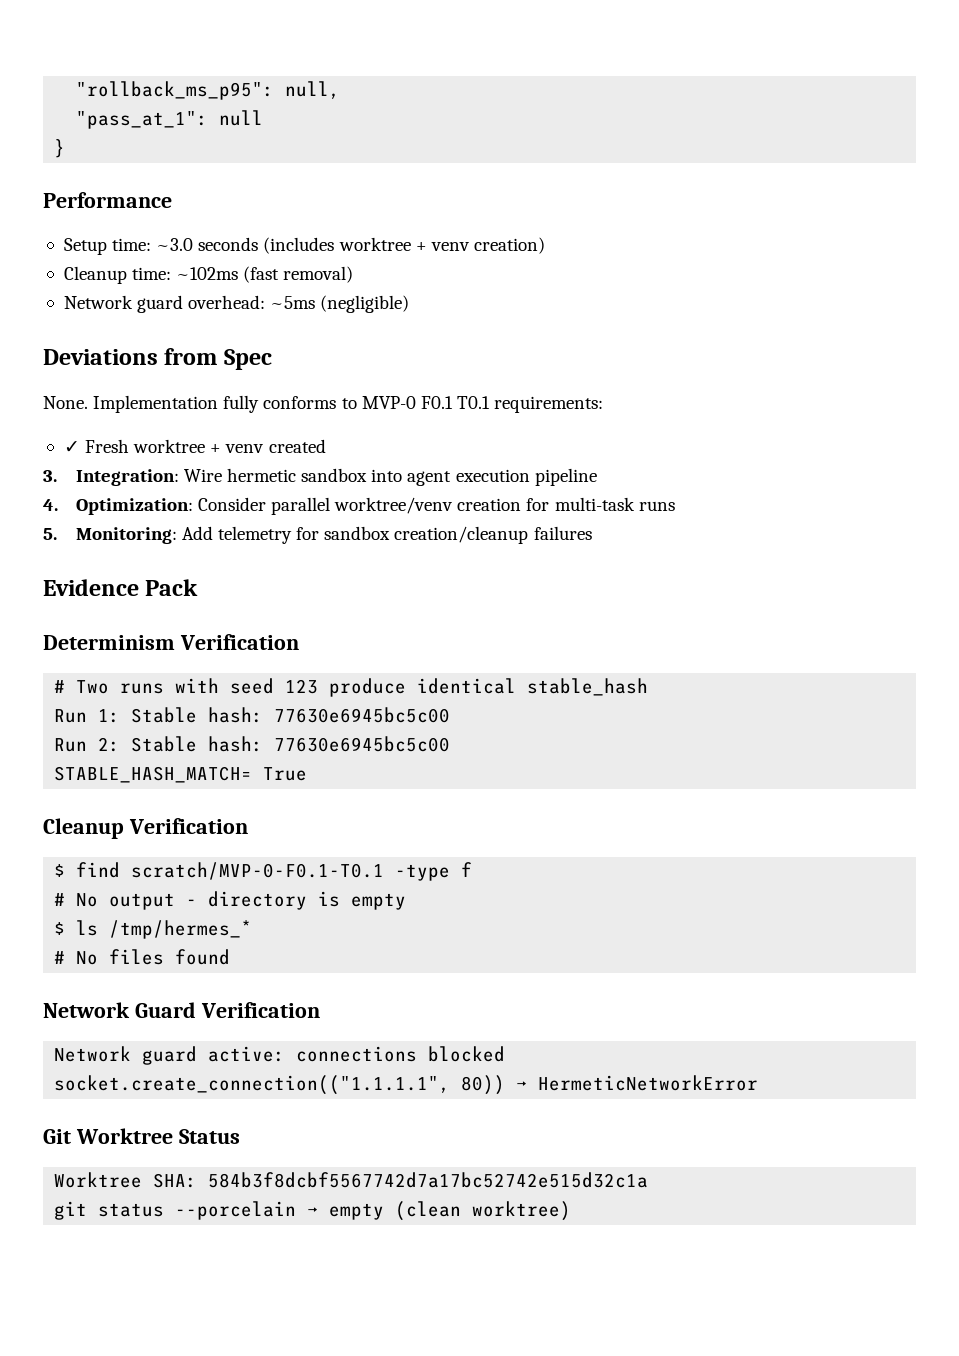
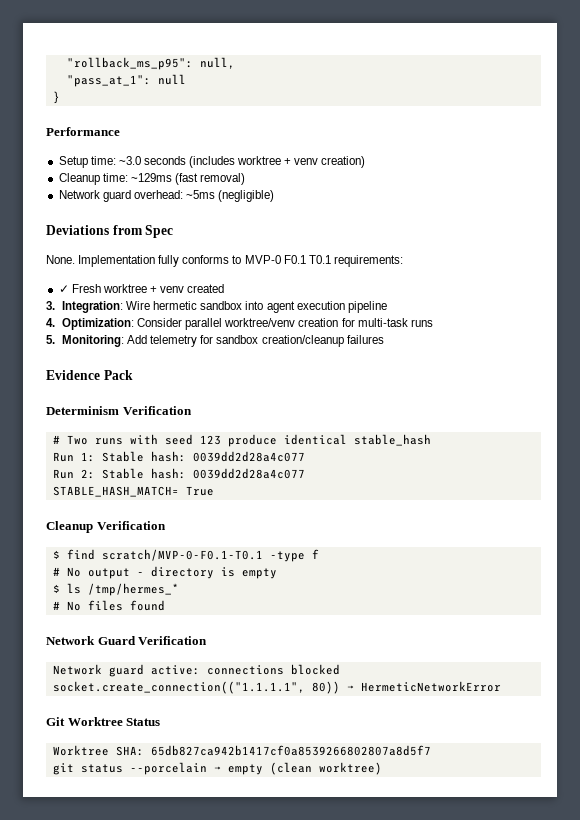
- Cleanup time: ~102ms (fast removal)
+ Cleanup time: ~129ms (fast removal)
- Run 1: Stable hash: 77630e6945bc5c00
+ Run 1: Stable hash: 0039dd2d28a4c077
- Run 2: Stable hash: 77630e6945bc5c00
+ Run 2: Stable hash: 0039dd2d28a4c077
- Worktree SHA: 584b3f8dcbf5567742d7a17bc52742e515d32c1a
+ Worktree SHA: 65db827ca942b1417cf0a8539266802807a8d5f7

